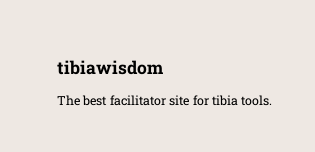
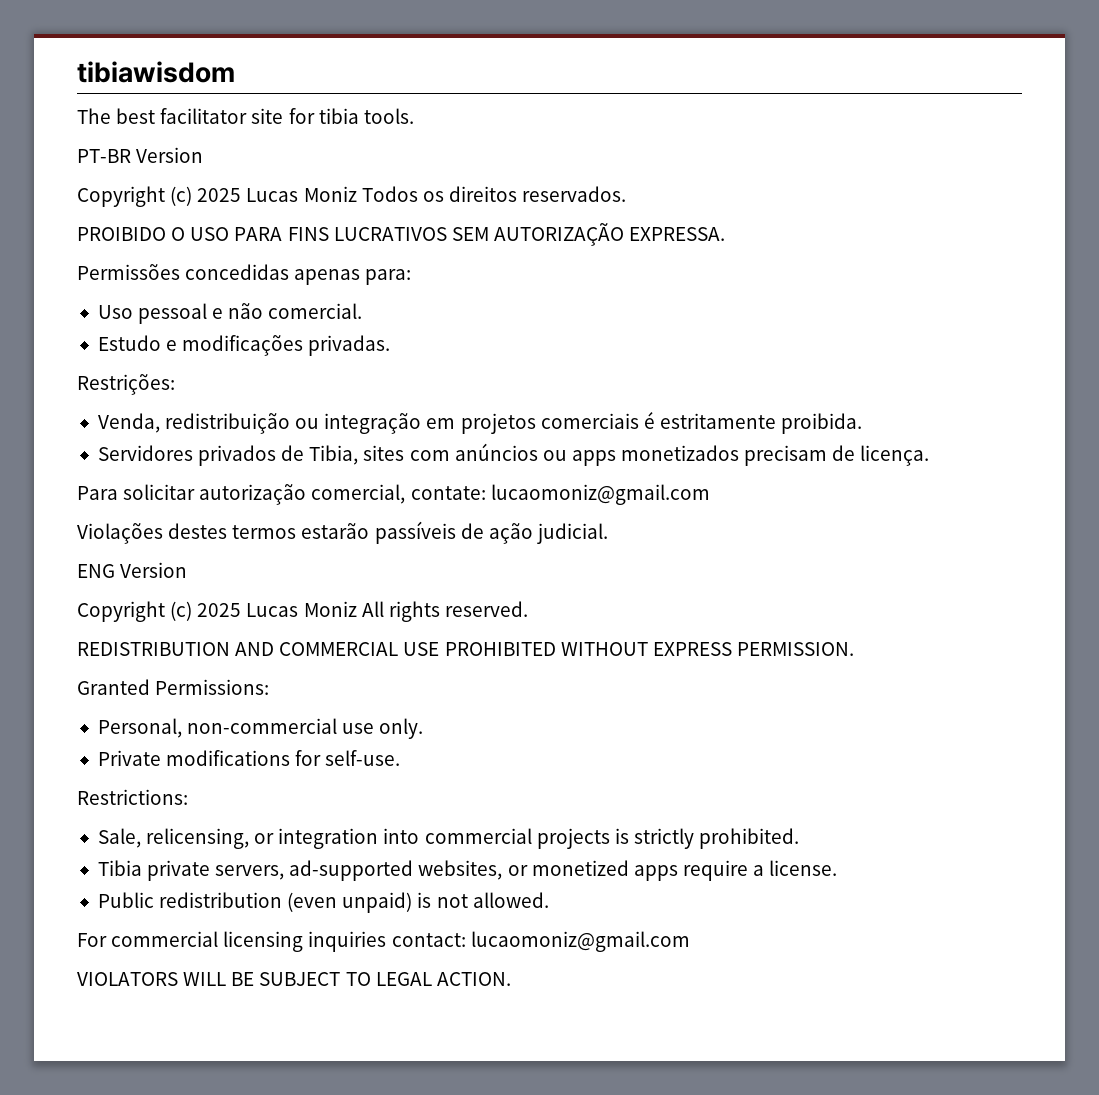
+ PT-BR Version
+ Copyright (c) 2025 Lucas Moniz Todos os direitos reservados.
+ PROIBIDO O USO PARA FINS LUCRATIVOS SEM AUTORIZAÇÃO EXPRESSA.
+ Permissões concedidas apenas para:
+ Uso pessoal e não comercial.
+ Estudo e modificações privadas.
+ Restrições:
+ Venda, redistribuição ou integração em projetos comerciais é estritamente proibida.
+ Servidores privados de Tibia, sites com anúncios ou apps monetizados precisam de licença.
+ Para solicitar autorização comercial, contate: lucaomoniz@gmail.com
+ Violações destes termos estarão passíveis de ação judicial.
+ ENG Version
+ Copyright (c) 2025 Lucas Moniz All rights reserved.
+ REDISTRIBUTION AND COMMERCIAL USE PROHIBITED WITHOUT EXPRESS PERMISSION.
+ Granted Permissions:
+ Personal, non-commercial use only.
+ Private modifications for self-use.
+ Restrictions:
+ Sale, relicensing, or integration into commercial projects is strictly prohibited.
+ Tibia private servers, ad-supported websites, or monetized apps require a license.
+ Public redistribution (even unpaid) is not allowed.
+ For commercial licensing inquiries contact: lucaomoniz@gmail.com
+ VIOLATORS WILL BE SUBJECT TO LEGAL ACTION.

